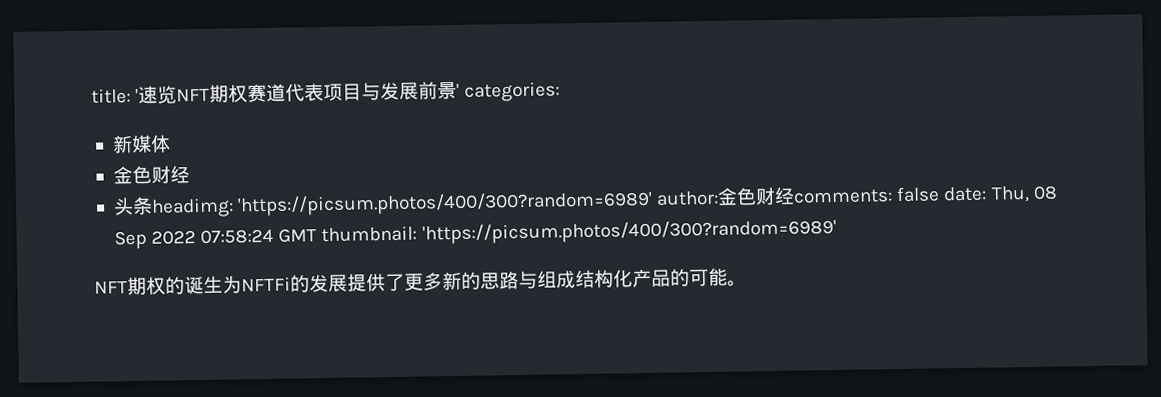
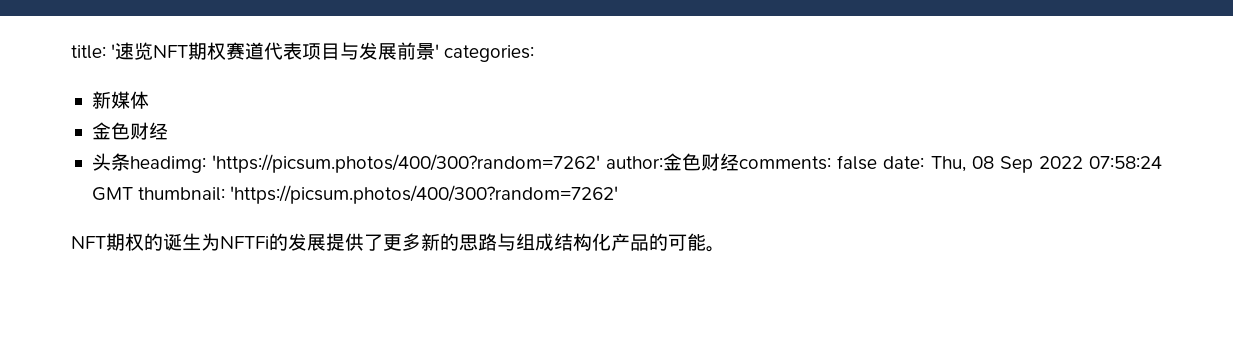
- 头条headimg: 'https://picsum.photos/400/300?random=6989' author:金色财经comments: false date: Thu, 08 Sep 2022 07:58:24 GMT thumbnail: 'https://picsum.photos/400/300?random=6989'
+ 头条headimg: 'https://picsum.photos/400/300?random=7262' author:金色财经comments: false date: Thu, 08 Sep 2022 07:58:24 GMT thumbnail: 'https://picsum.photos/400/300?random=7262'

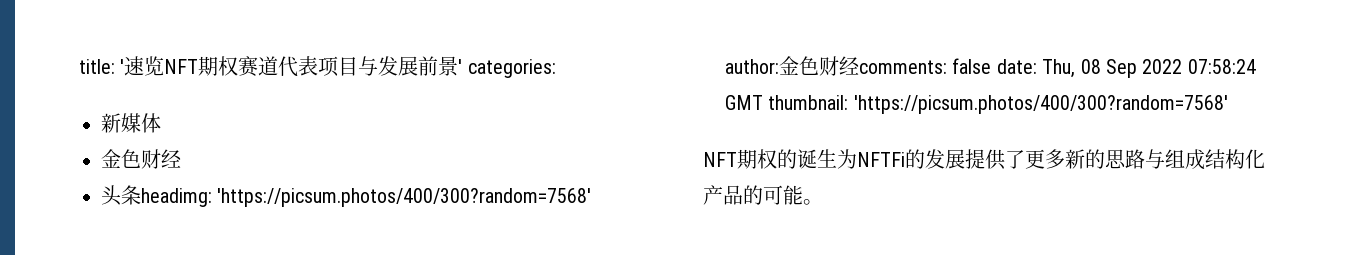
- 头条headimg: 'https://picsum.photos/400/300?random=7262' author:金色财经comments: false date: Thu, 08 Sep 2022 07:58:24 GMT thumbnail: 'https://picsum.photos/400/300?random=7262'
+ 头条headimg: 'https://picsum.photos/400/300?random=7568' author:金色财经comments: false date: Thu, 08 Sep 2022 07:58:24 GMT thumbnail: 'https://picsum.photos/400/300?random=7568'

